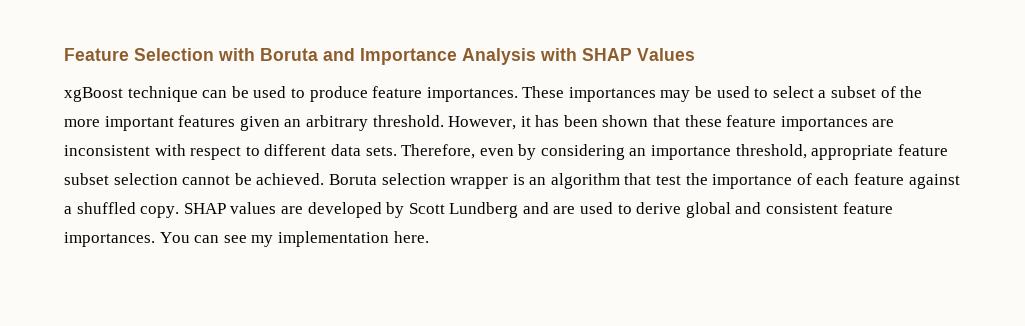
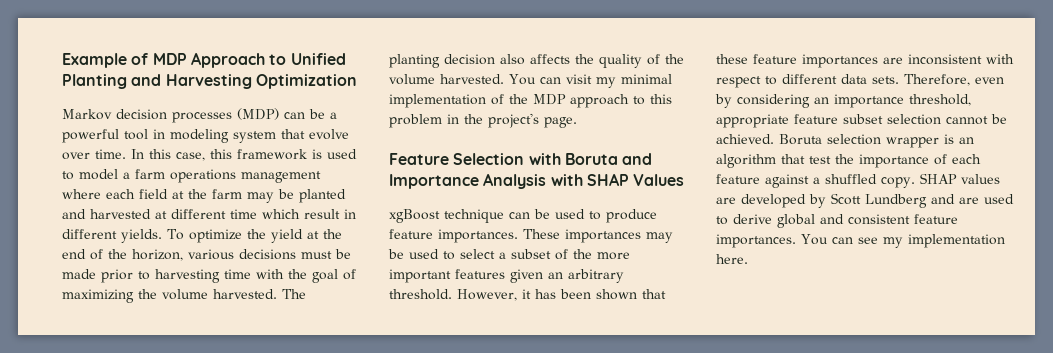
+ Example of MDP Approach to Unified Planting and Harvesting Optimization
+ Markov decision processes (MDP) can be a powerful tool in modeling system that evolve over time. In this case, this framework is used to model a farm operations management where each field at the farm may be planted and harvested at different time which result in different yields. To optimize the yield at the end of the horizon, various decisions must be made prior to harvesting time with the goal of maximizing the volume harvested. The planting decision also affects the quality of the volume harvested. You can visit my minimal implementation of the MDP approach to this problem in the project's page.

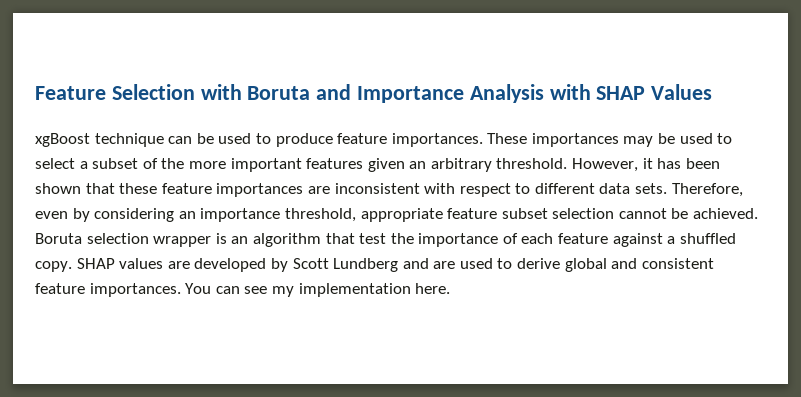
- Example of MDP Approach to Unified Planting and Harvesting Optimization
- Markov decision processes (MDP) can be a powerful tool in modeling system that evolve over time. In this case, this framework is used to model a farm operations management where each field at the farm may be planted and harvested at different time which result in different yields. To optimize the yield at the end of the horizon, various decisions must be made prior to harvesting time with the goal of maximizing the volume harvested. The planting decision also affects the quality of the volume harvested. You can visit my minimal implementation of the MDP approach to this problem in the project's page.

